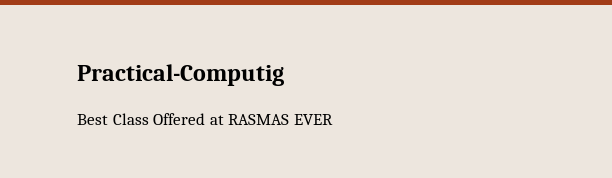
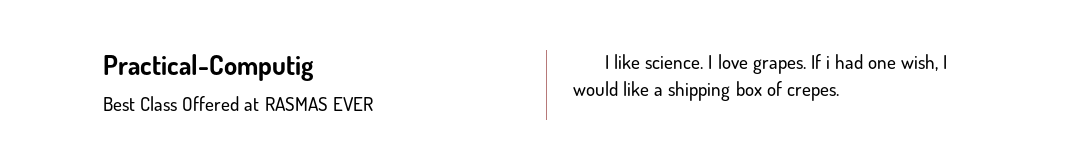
+ I like science. I love grapes. If i had one wish, I would like a shipping box of crepes.

